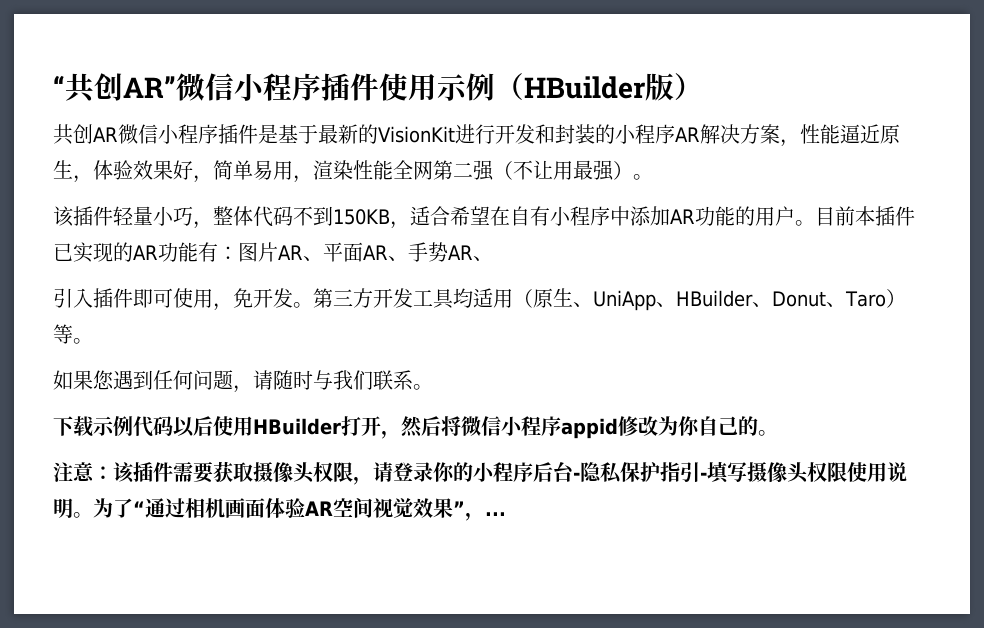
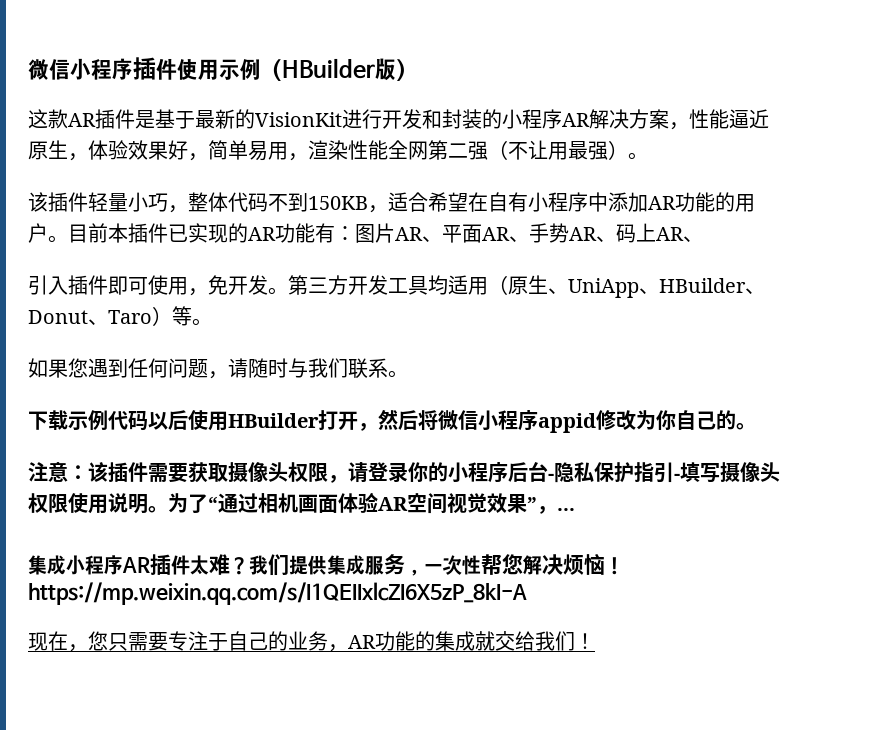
- “共创AR”微信小程序插件使用示例（HBuilder版）
+ 微信小程序插件使用示例（HBuilder版）
- 共创AR微信小程序插件是基于最新的VisionKit进行开发和封装的小程序AR解决方案，性能逼近原生，体验效果好，简单易用，渲染性能全网第二强（不让用最强）。
+ 这款AR插件是基于最新的VisionKit进行开发和封装的小程序AR解决方案，性能逼近原生，体验效果好，简单易用，渲染性能全网第二强（不让用最强）。
- 目前本插件已实现的AR功能有：图片AR、平面AR、手势AR、
+ 目前本插件已实现的AR功能有：图片AR、平面AR、手势AR、码上AR、
+ 集成小程序AR插件太难？我们提供集成服务，一次性帮您解决烦恼！https://mp.weixin.qq.com/s/I1QEIIxlcZI6X5zP_8kI-A
+ 现在，您只需要专注于自己的业务，AR功能的集成就交给我们！

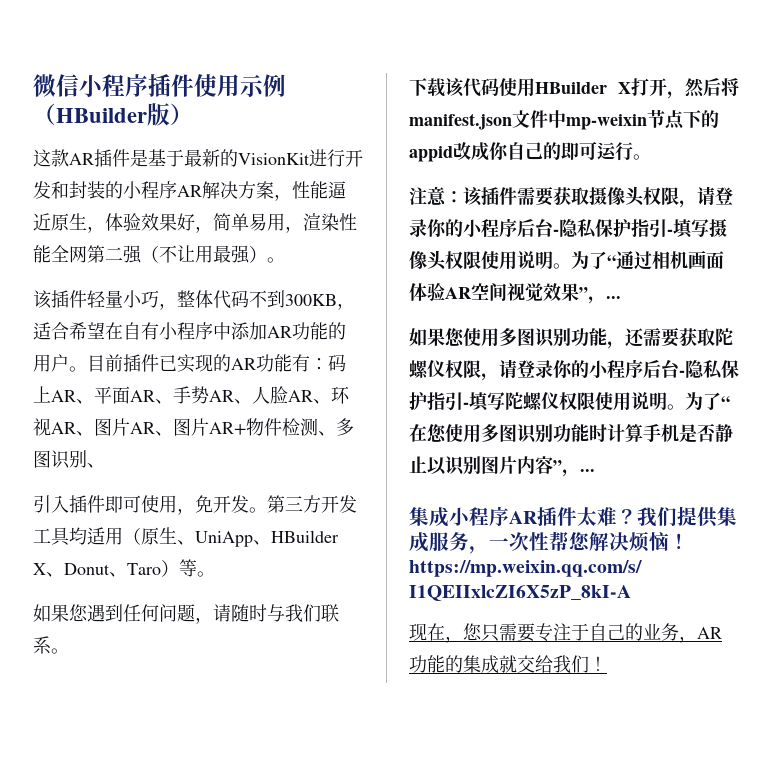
- 该插件轻量小巧，整体代码不到150KB，适合希望在自有小程序中添加AR功能的用户。
+ 该插件轻量小巧，整体代码不到300KB，适合希望在自有小程序中添加AR功能的用户。
- 目前本插件已实现的AR功能有：图片AR、平面AR、手势AR、码上AR、
+ 目前插件已实现的AR功能有：码上AR、平面AR、手势AR、人脸AR、环视AR、图片AR、图片AR+物件检测、多图识别、
- 第三方开发工具均适用（原生、UniApp、HBuilder、Donut、Taro）等。
+ 第三方开发工具均适用（原生、UniApp、HBuilder X、Donut、Taro）等。
- 下载示例代码以后使用HBuilder打开，然后将微信小程序appid修改为你自己的。
+ 下载该代码使用HBuilder X打开，然后将manifest.json文件中mp-weixin节点下的appid改成你自己的即可运行。
+ 如果您使用多图识别功能，还需要获取陀螺仪权限，请登录你的小程序后台-隐私保护指引-填写陀螺仪权限使用说明。为了“在您使用多图识别功能时计算手机是否静止以识别图片内容”，...

